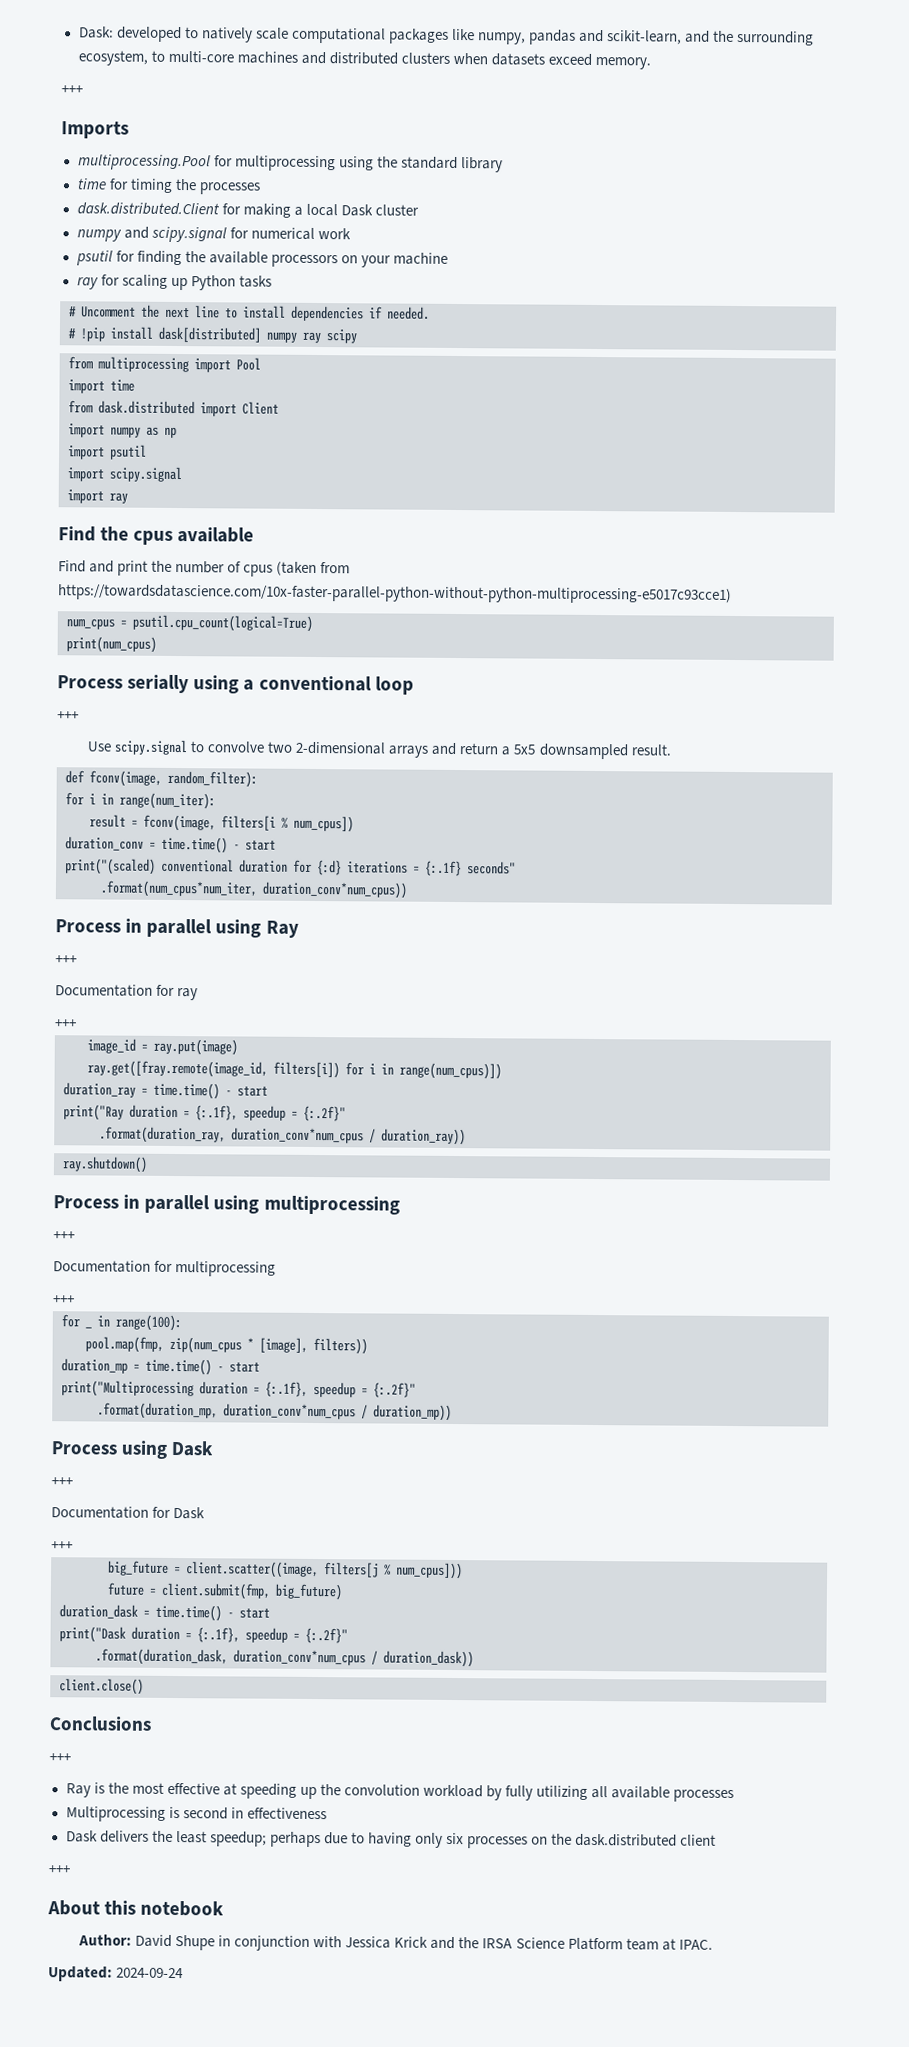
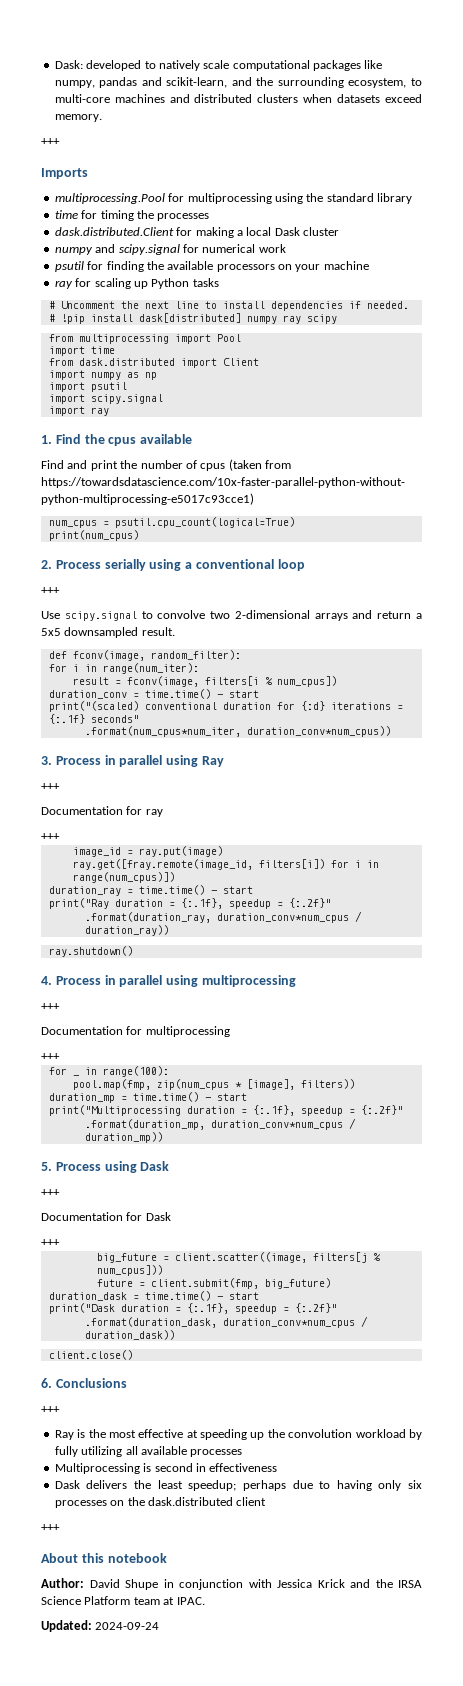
- Find the cpus available
+ 1. Find the cpus available
- Process serially using a conventional loop
+ 2. Process serially using a conventional loop
- Process in parallel using Ray
+ 3. Process in parallel using Ray
- Process in parallel using multiprocessing
+ 4. Process in parallel using multiprocessing
- Process using Dask
+ 5. Process using Dask
- Conclusions
+ 6. Conclusions

